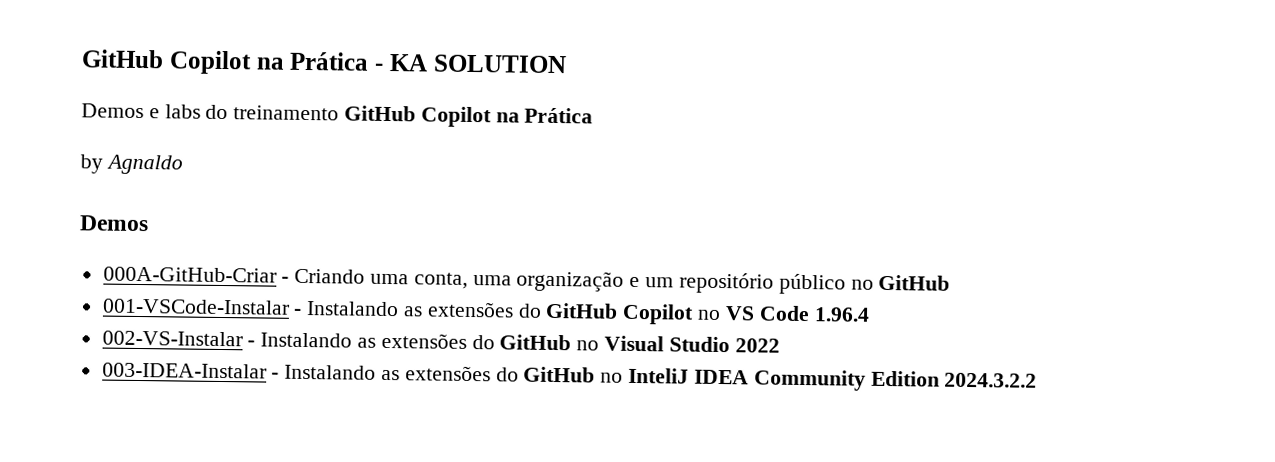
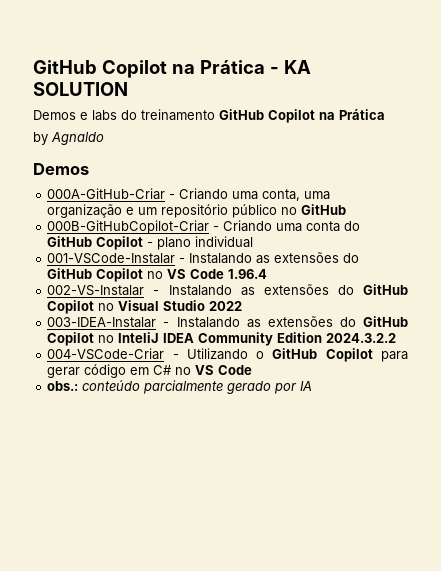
+ 000B-GitHubCopilot-Criar - Criando uma conta do GitHub Copilot - plano individual
- 002-VS-Instalar - Instalando as extensões do GitHub no Visual Studio 2022
+ 002-VS-Instalar - Instalando as extensões do GitHub Copilot no Visual Studio 2022
- 003-IDEA-Instalar - Instalando as extensões do GitHub no InteliJ IDEA Community Edition 2024.3.2.2
+ 003-IDEA-Instalar - Instalando as extensões do GitHub Copilot no InteliJ IDEA Community Edition 2024.3.2.2
+ 004-VSCode-Criar - Utilizando o GitHub Copilot para gerar código em C# no VS Code
+ obs.: conteúdo parcialmente gerado por IA

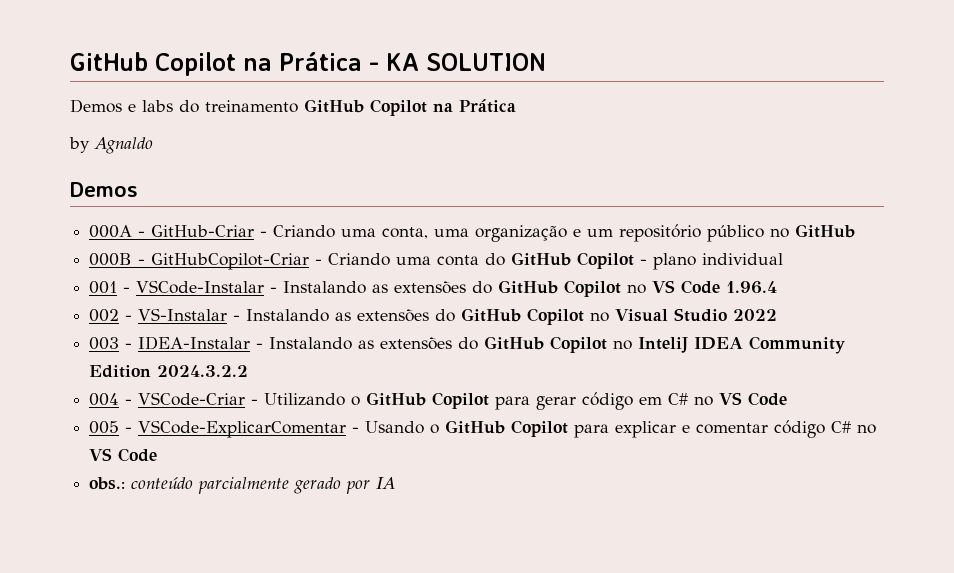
- 000A-GitHub-Criar - Criando uma conta, uma organização e um repositório público no GitHub
+ 000A - GitHub-Criar - Criando uma conta, uma organização e um repositório público no GitHub
- 000B-GitHubCopilot-Criar - Criando uma conta do GitHub Copilot - plano individual
+ 000B - GitHubCopilot-Criar - Criando uma conta do GitHub Copilot - plano individual
- 001-VSCode-Instalar - Instalando as extensões do GitHub Copilot no VS Code 1.96.4
+ 001 - VSCode-Instalar - Instalando as extensões do GitHub Copilot no VS Code 1.96.4
- 002-VS-Instalar - Instalando as extensões do GitHub Copilot no Visual Studio 2022
+ 002 - VS-Instalar - Instalando as extensões do GitHub Copilot no Visual Studio 2022
- 003-IDEA-Instalar - Instalando as extensões do GitHub Copilot no InteliJ IDEA Community Edition 2024.3.2.2
+ 003 - IDEA-Instalar - Instalando as extensões do GitHub Copilot no InteliJ IDEA Community Edition 2024.3.2.2
- 004-VSCode-Criar - Utilizando o GitHub Copilot para gerar código em C# no VS Code
+ 004 - VSCode-Criar - Utilizando o GitHub Copilot para gerar código em C# no VS Code
+ 005 - VSCode-ExplicarComentar - Usando o GitHub Copilot para explicar e comentar código C# no VS Code

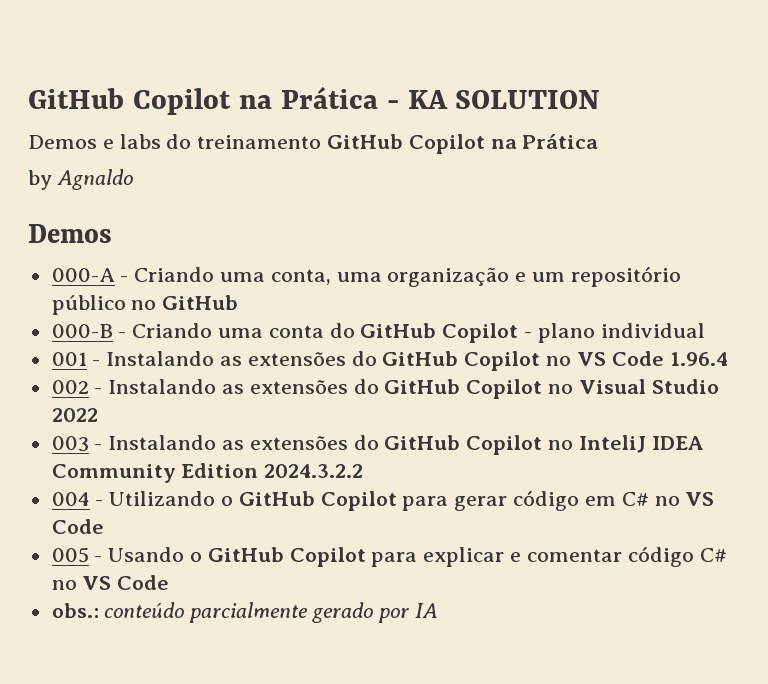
- 000A - GitHub-Criar - Criando uma conta, uma organização e um repositório público no GitHub
+ 000-A - Criando uma conta, uma organização e um repositório público no GitHub
- 000B - GitHubCopilot-Criar - Criando uma conta do GitHub Copilot - plano individual
+ 000-B - Criando uma conta do GitHub Copilot - plano individual
- 001 - VSCode-Instalar - Instalando as extensões do GitHub Copilot no VS Code 1.96.4
+ 001 - Instalando as extensões do GitHub Copilot no VS Code 1.96.4
- 002 - VS-Instalar - Instalando as extensões do GitHub Copilot no Visual Studio 2022
+ 002 - Instalando as extensões do GitHub Copilot no Visual Studio 2022
- 003 - IDEA-Instalar - Instalando as extensões do GitHub Copilot no InteliJ IDEA Community Edition 2024.3.2.2
+ 003 - Instalando as extensões do GitHub Copilot no InteliJ IDEA Community Edition 2024.3.2.2
- 004 - VSCode-Criar - Utilizando o GitHub Copilot para gerar código em C# no VS Code
+ 004 - Utilizando o GitHub Copilot para gerar código em C# no VS Code
- 005 - VSCode-ExplicarComentar - Usando o GitHub Copilot para explicar e comentar código C# no VS Code
+ 005 - Usando o GitHub Copilot para explicar e comentar código C# no VS Code

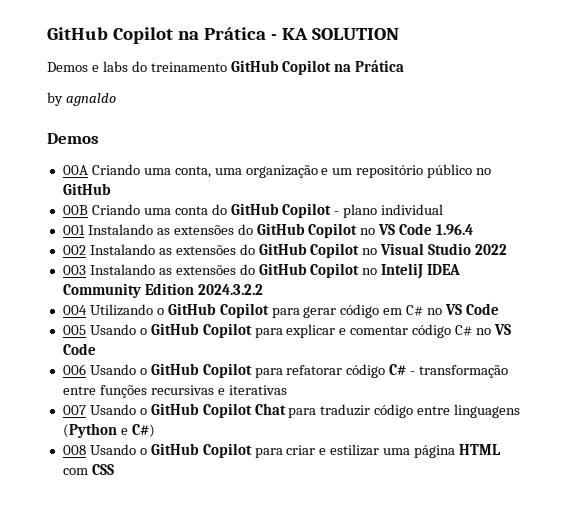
- by Agnaldo
+ by agnaldo
- 000-A - Criando uma conta, uma organização e um repositório público no GitHub
+ 00A Criando uma conta, uma organização e um repositório público no GitHub
- 000-B - Criando uma conta do GitHub Copilot - plano individual
+ 00B Criando uma conta do GitHub Copilot - plano individual
- 001 - Instalando as extensões do GitHub Copilot no VS Code 1.96.4
+ 001 Instalando as extensões do GitHub Copilot no VS Code 1.96.4
- 002 - Instalando as extensões do GitHub Copilot no Visual Studio 2022
+ 002 Instalando as extensões do GitHub Copilot no Visual Studio 2022
- 003 - Instalando as extensões do GitHub Copilot no InteliJ IDEA Community Edition 2024.3.2.2
+ 003 Instalando as extensões do GitHub Copilot no InteliJ IDEA Community Edition 2024.3.2.2
- 004 - Utilizando o GitHub Copilot para gerar código em C# no VS Code
+ 004 Utilizando o GitHub Copilot para gerar código em C# no VS Code
- 005 - Usando o GitHub Copilot para explicar e comentar código C# no VS Code
+ 005 Usando o GitHub Copilot para explicar e comentar código C# no VS Code
- obs.: conteúdo parcialmente gerado por IA
+ 006 Usando o GitHub Copilot para refatorar código C# - transformação entre funções recursivas e iterativas
+ 007 Usando o GitHub Copilot Chat para traduzir código entre linguagens (Python e C#)
+ 008 Usando o GitHub Copilot para criar e estilizar uma página HTML com CSS

